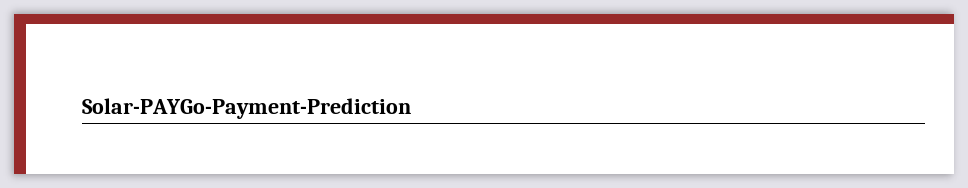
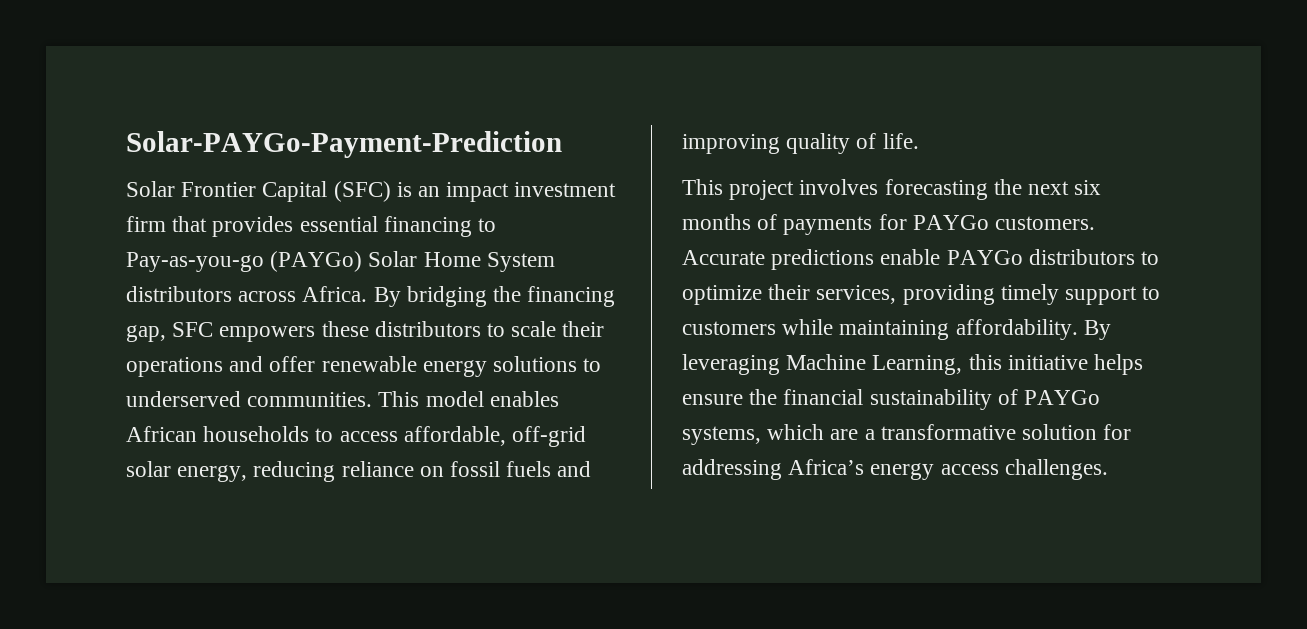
+ Solar Frontier Capital (SFC) is an impact investment firm that provides essential financing to Pay-as-you-go (PAYGo) Solar Home System distributors across Africa. By bridging the financing gap, SFC empowers these distributors to scale their operations and offer renewable energy solutions to underserved communities. This model enables African households to access affordable, off-grid solar energy, reducing reliance on fossil fuels and improving quality of life.
+ This project involves forecasting the next six months of payments for PAYGo customers. Accurate predictions enable PAYGo distributors to optimize their services, providing timely support to customers while maintaining affordability. By leveraging Machine Learning, this initiative helps ensure the financial sustainability of PAYGo systems, which are a transformative solution for addressing Africa’s energy access challenges.

